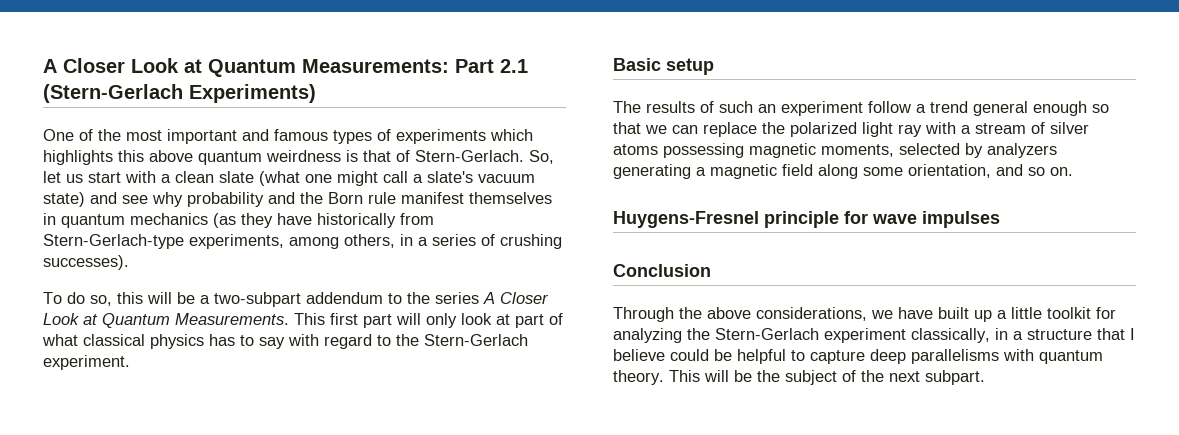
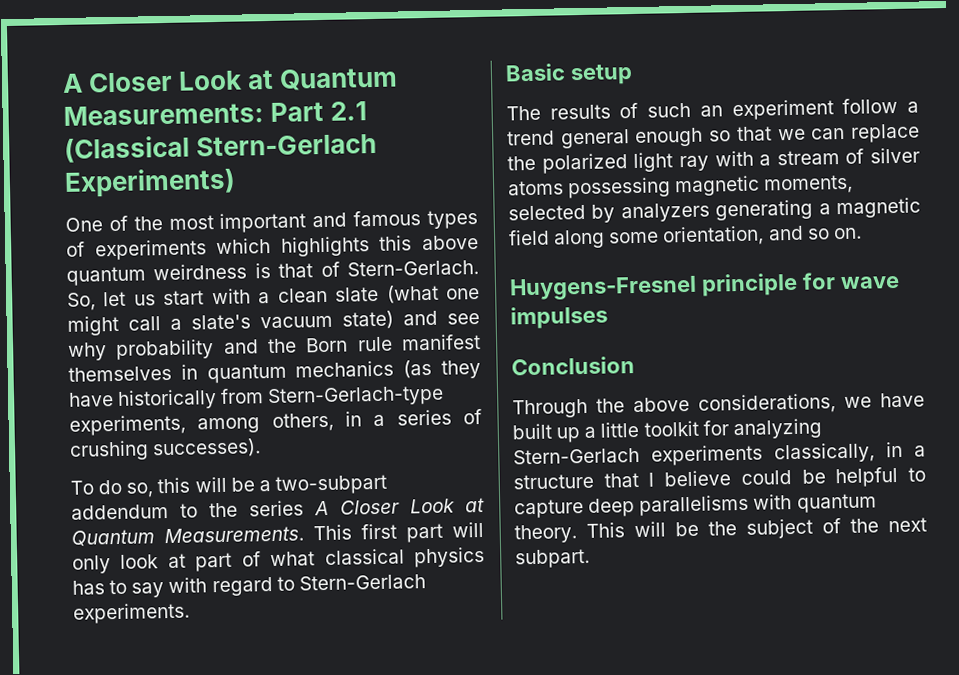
- A Closer Look at Quantum Measurements: Part 2.1 (Stern-Gerlach Experiments)
+ A Closer Look at Quantum Measurements: Part 2.1 (Classical Stern-Gerlach Experiments)
- This first part will only look at part of what classical physics has to say with regard to the Stern-Gerlach experiment.
+ This first part will only look at part of what classical physics has to say with regard to Stern-Gerlach experiments.
- Through the above considerations, we have built up a little toolkit for analyzing the Stern-Gerlach experiment classically, in a structure that I believe could be helpful to capture deep parallelisms with quantum theory.
+ Through the above considerations, we have built up a little toolkit for analyzing Stern-Gerlach experiments classically, in a structure that I believe could be helpful to capture deep parallelisms with quantum theory.

